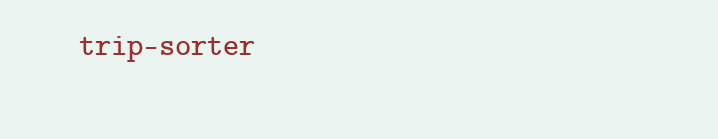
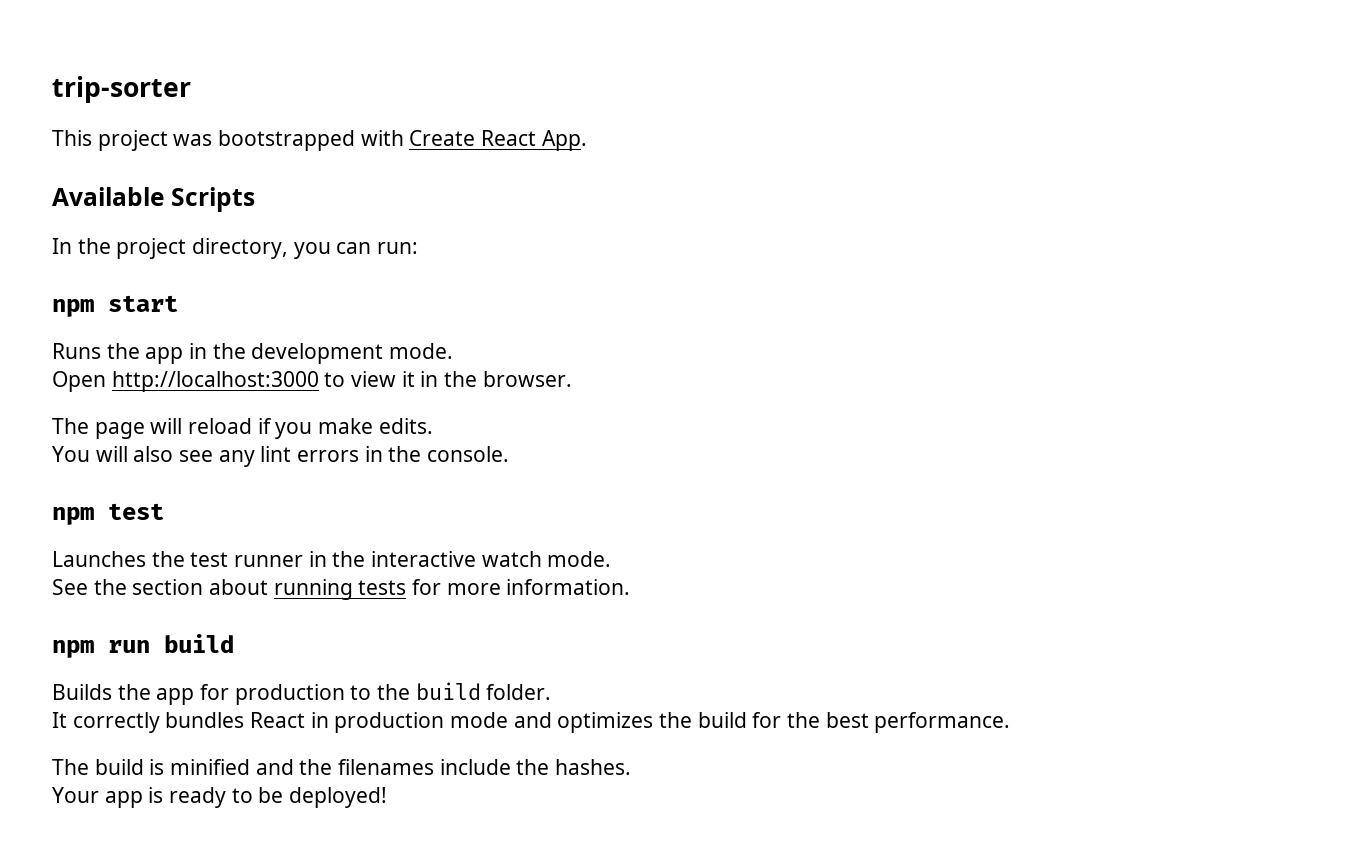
+ This project was bootstrapped with Create React App.
+ Available Scripts
+ In the project directory, you can run:
+ npm start
+ Runs the app in the development mode.
+ Open http://localhost:3000 to view it in the browser.
+ The page will reload if you make edits.
+ You will also see any lint errors in the console.
+ npm test
+ Launches the test runner in the interactive watch mode.
+ See the section about running tests for more information.
+ npm run build
+ Builds the app for production to the build folder.
+ It correctly bundles React in production mode and optimizes the build for the best performance.
+ The build is minified and the filenames include the hashes.
+ Your app is ready to be deployed!

